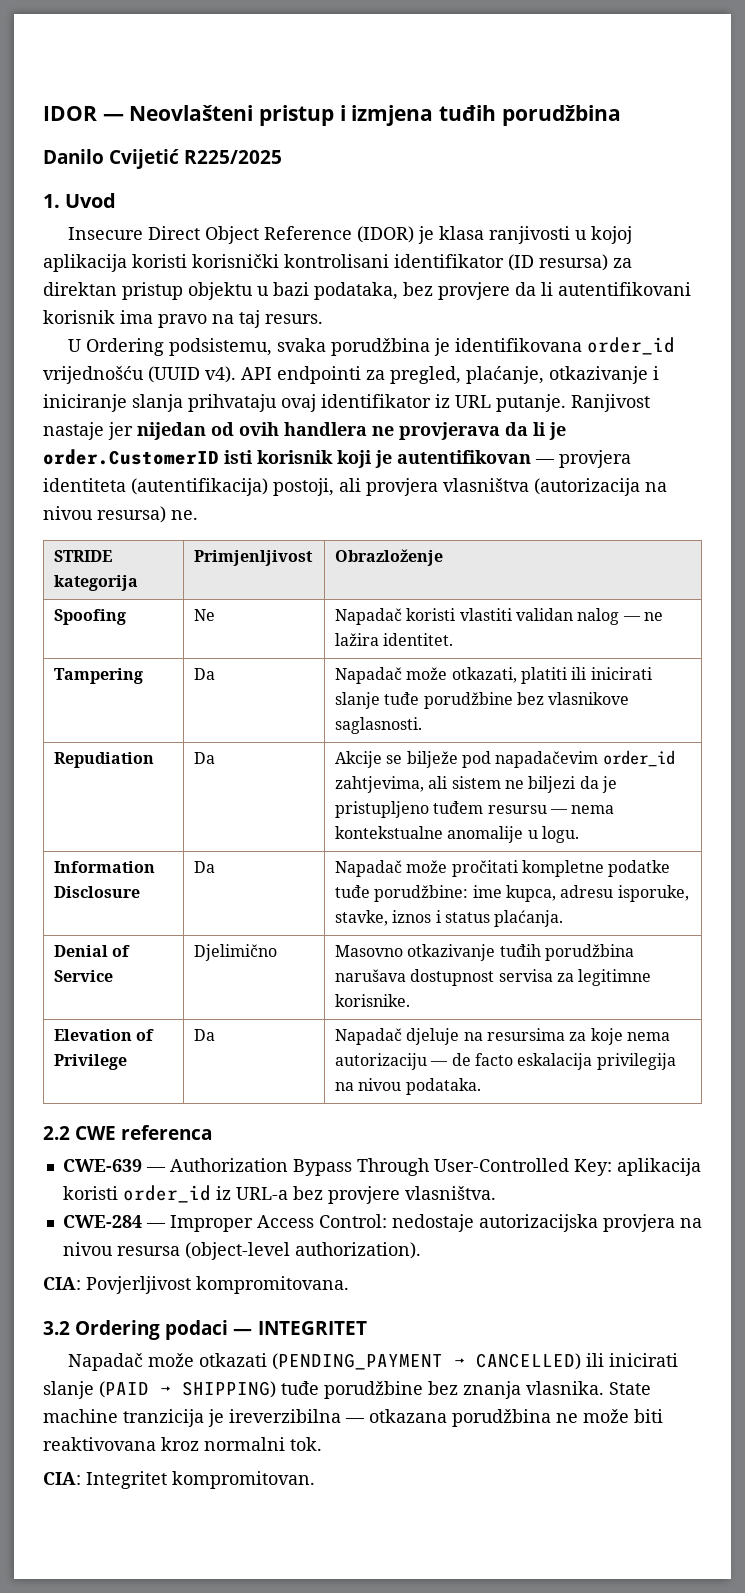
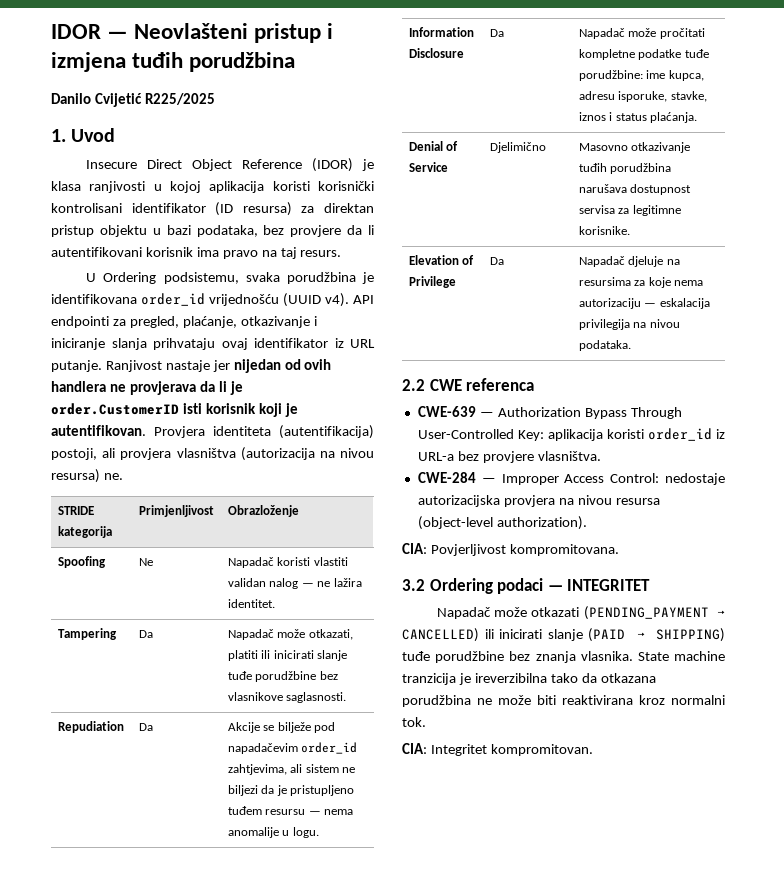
- Ranjivost nastaje jer nijedan od ovih handlera ne provjerava da li je order.CustomerID isti korisnik koji je autentifikovan — provjera identiteta (autentifikacija) postoji, ali provjera vlasništva (autorizacija na nivou resursa) ne.
+ Ranjivost nastaje jer nijedan od ovih handlera ne provjerava da li je order.CustomerID isti korisnik koji je autentifikovan. Provjera identiteta (autentifikacija) postoji, ali provjera vlasništva (autorizacija na nivou resursa) ne.
- Repudiation | Da | Akcije se bilježe pod napadačevim order_id zahtjevima, ali sistem ne biljezi da je pristupljeno tuđem resursu — nema kontekstualne anomalije u logu.
+ Repudiation | Da | Akcije se bilježe pod napadačevim order_id zahtjevima, ali sistem ne biljezi da je pristupljeno tuđem resursu — nema anomalije u logu.
- Elevation of Privilege | Da | Napadač djeluje na resursima za koje nema autorizaciju — de facto eskalacija privilegija na nivou podataka.
+ Elevation of Privilege | Da | Napadač djeluje na resursima za koje nema autorizaciju — eskalacija privilegija na nivou podataka.
- State machine tranzicija je ireverzibilna — otkazana porudžbina ne može biti reaktivovana kroz normalni tok.
+ State machine tranzicija je ireverzibilna tako da otkazana porudžbina ne može biti reaktivirana kroz normalni tok.

